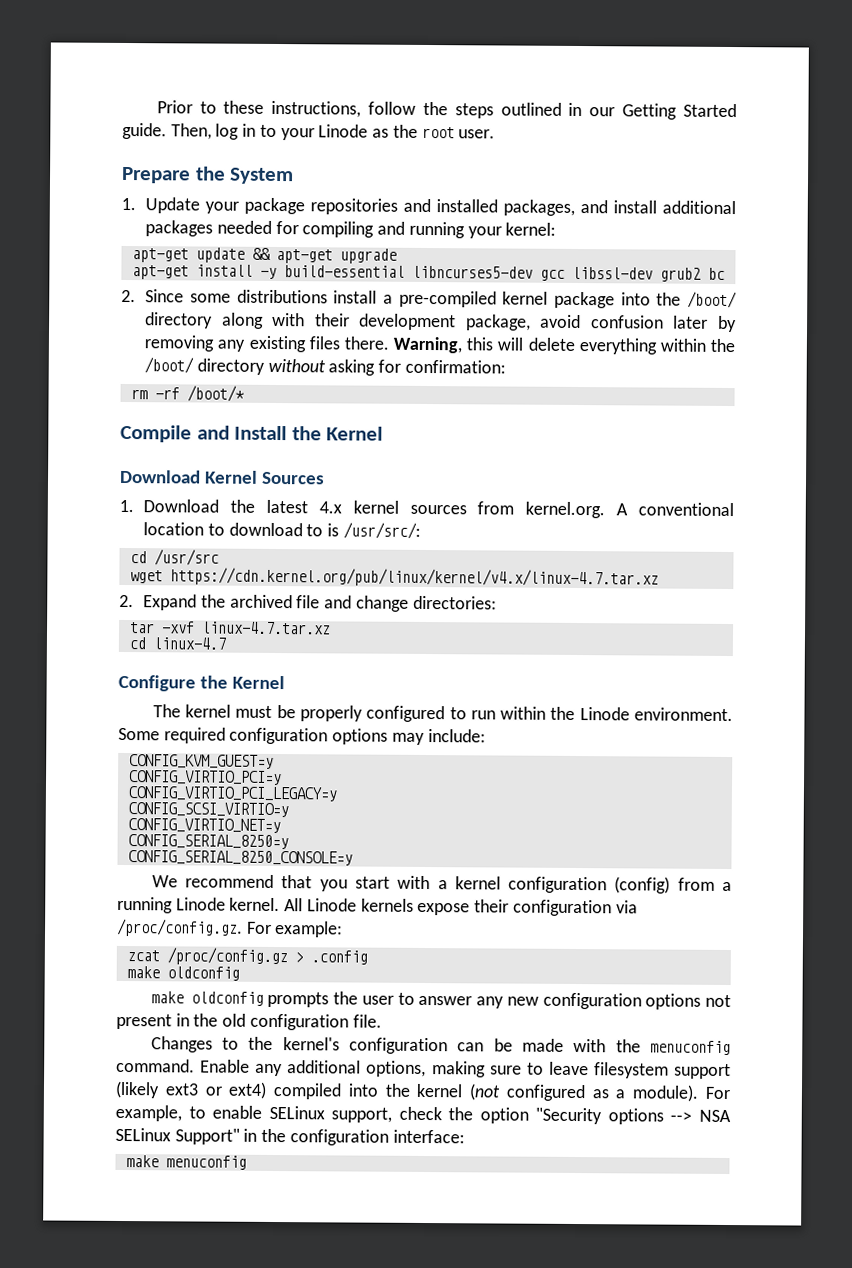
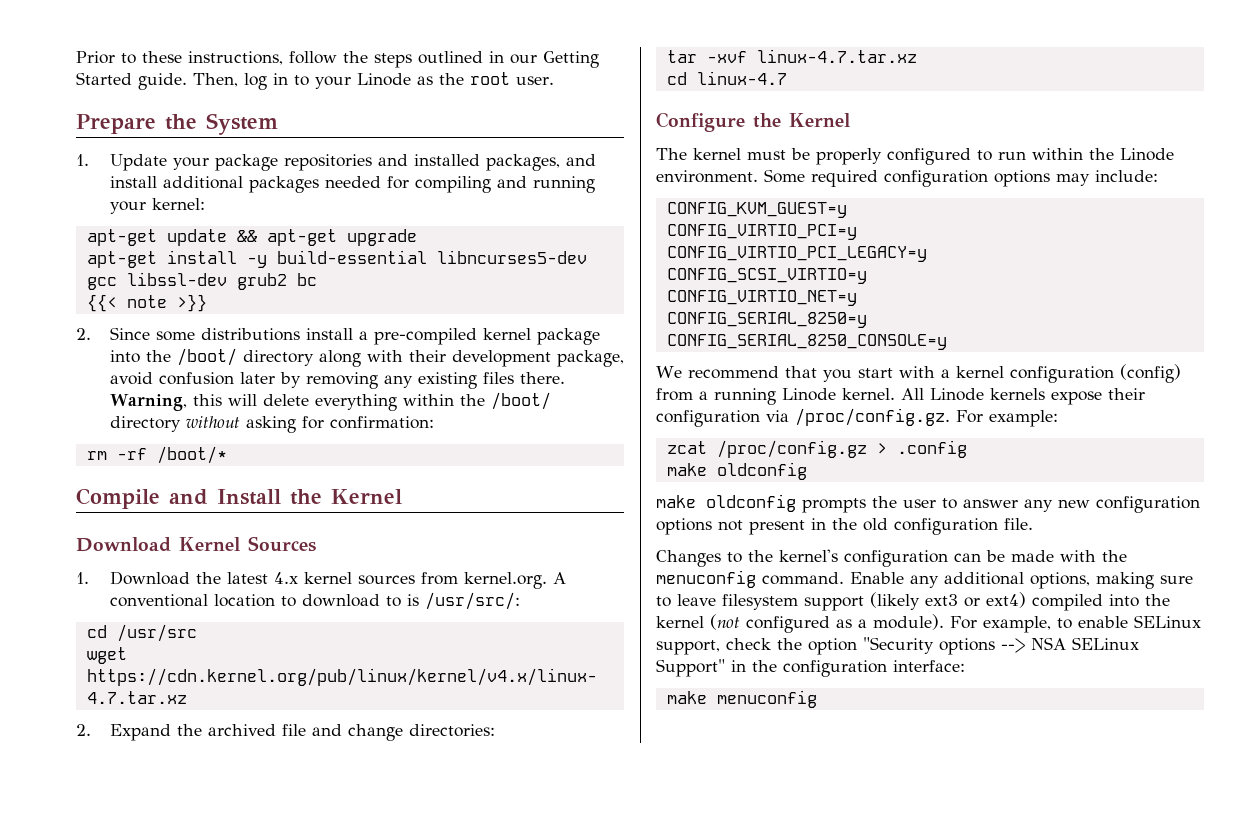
+ {{< note >}}

